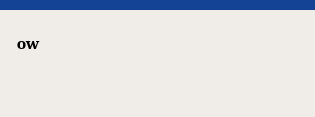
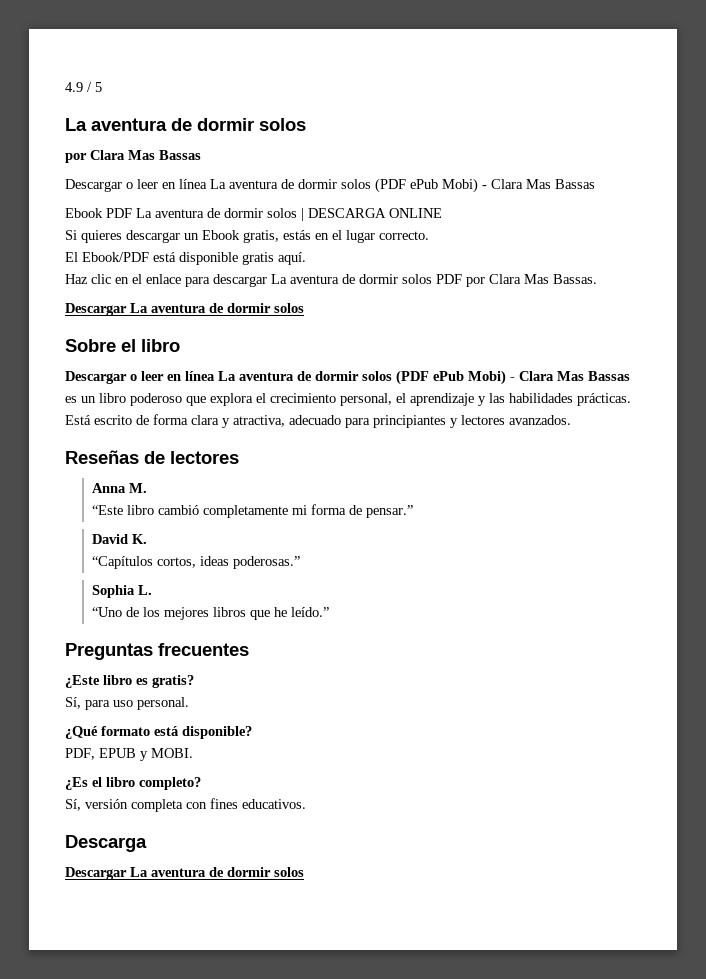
- ow
+ 4.9 / 5
+ La aventura de dormir solos
+ por Clara Mas Bassas
+ Descargar o leer en línea La aventura de dormir solos (PDF ePub Mobi) - Clara Mas Bassas
+ Ebook PDF La aventura de dormir solos | DESCARGA ONLINE
+ Si quieres descargar un Ebook gratis, estás en el lugar correcto.
+ El Ebook/PDF está disponible gratis aquí.
+ Haz clic en el enlace para descargar La aventura de dormir solos PDF por Clara Mas Bassas.
+ Descargar La aventura de dormir solos
+ Sobre el libro
+ Descargar o leer en línea La aventura de dormir solos (PDF ePub Mobi) - Clara Mas Bassas es un libro poderoso que explora el crecimiento personal, el aprendizaje y las habilidades prácticas. Está escrito de forma clara y atractiva, adecuado para principiantes y lectores avanzados.
+ Reseñas de lectores
+ Anna M.
+ “Este libro cambió completamente mi forma de pensar.”
+ David K.
+ “Capítulos cortos, ideas poderosas.”
+ Sophia L.
+ “Uno de los mejores libros que he leído.”
+ Preguntas frecuentes
+ ¿Este libro es gratis?
+ Sí, para uso personal.
+ ¿Qué formato está disponible?
+ PDF, EPUB y MOBI.
+ ¿Es el libro completo?
+ Sí, versión completa con fines educativos.
+ Descarga
+ Descargar La aventura de dormir solos

